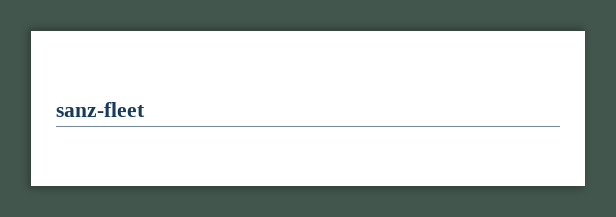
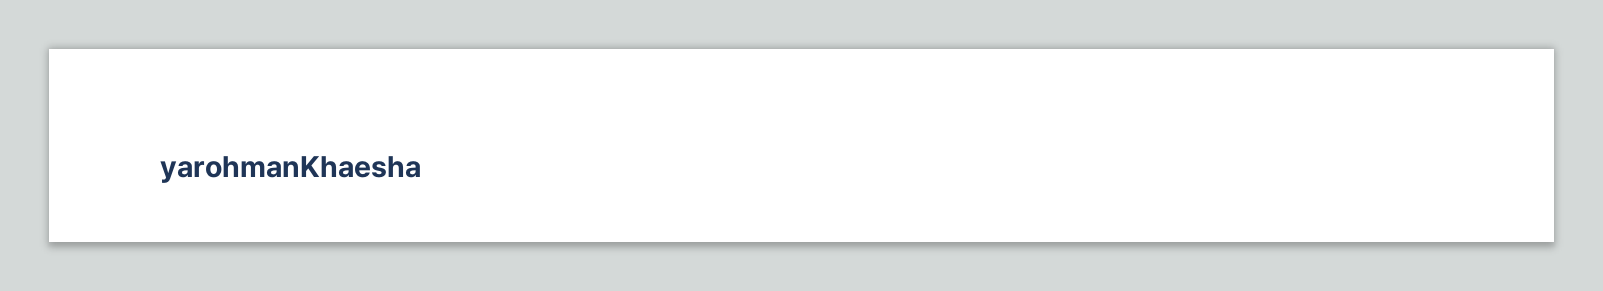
- sanz-fleet
+ yarohmanKhaesha

